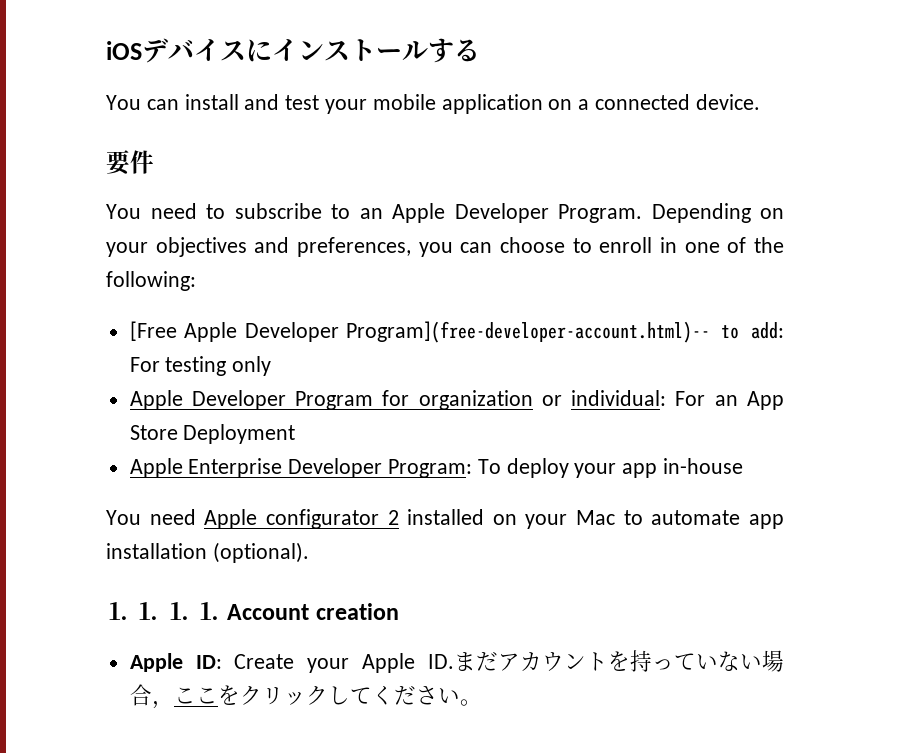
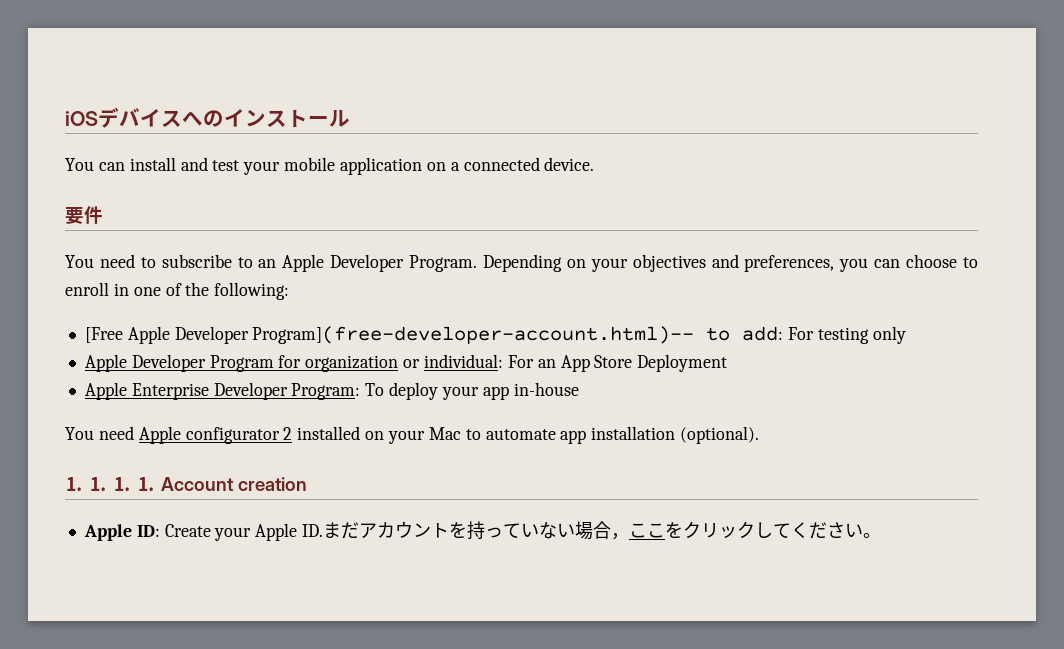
- iOSデバイスにインストールする
+ iOSデバイスへのインストール

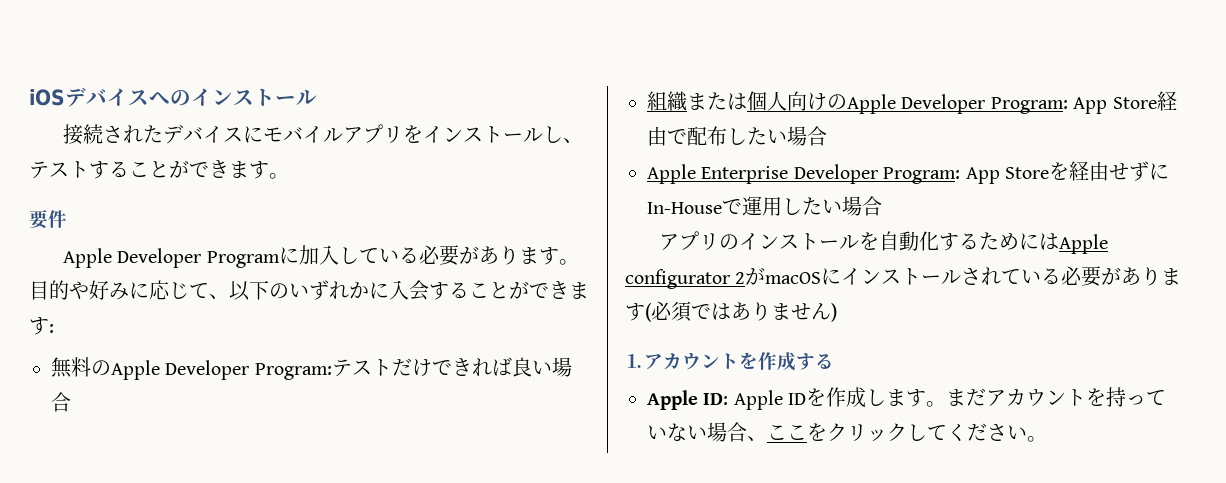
- You can install and test your mobile application on a connected device.
+ 接続されたデバイスにモバイルアプリをインストールし、テストすることができます。
  要件
- You need to subscribe to an Apple Developer Program. Depending on your objectives and preferences, you can choose to enroll in one of the following:
- [Free Apple Developer Program](free-developer-account.html)-- to add: For testing only
- Apple Developer Program for organization or individual: For an App Store Deployment
- Apple Enterprise Developer Program: To deploy your app in-house
- You need Apple configurator 2 installed on your Mac to automate app installation (optional).
- ⒈ ⒈ ⒈ ⒈ Account creation
- Apple ID: Create your Apple ID.まだアカウントを持っていない場合，ここをクリックしてください。
+ Apple Developer Programに加入している必要があります。目的や好みに応じて、以下のいずれかに入会することができます:
+ 無料のApple Developer Program:テストだけできれば良い場合
+ 組織または個人向けのApple Developer Program: App Store経由で配布したい場合
+ Apple Enterprise Developer Program: App Storeを経由せずにIn-Houseで運用したい場合
+ アプリのインストールを自動化するためにはApple configurator 2がmacOSにインストールされている必要があります(必須ではありません)
+ ⒈アカウントを作成する
+ Apple ID: Apple IDを作成します。まだアカウントを持っていない場合、ここをクリックしてください。

